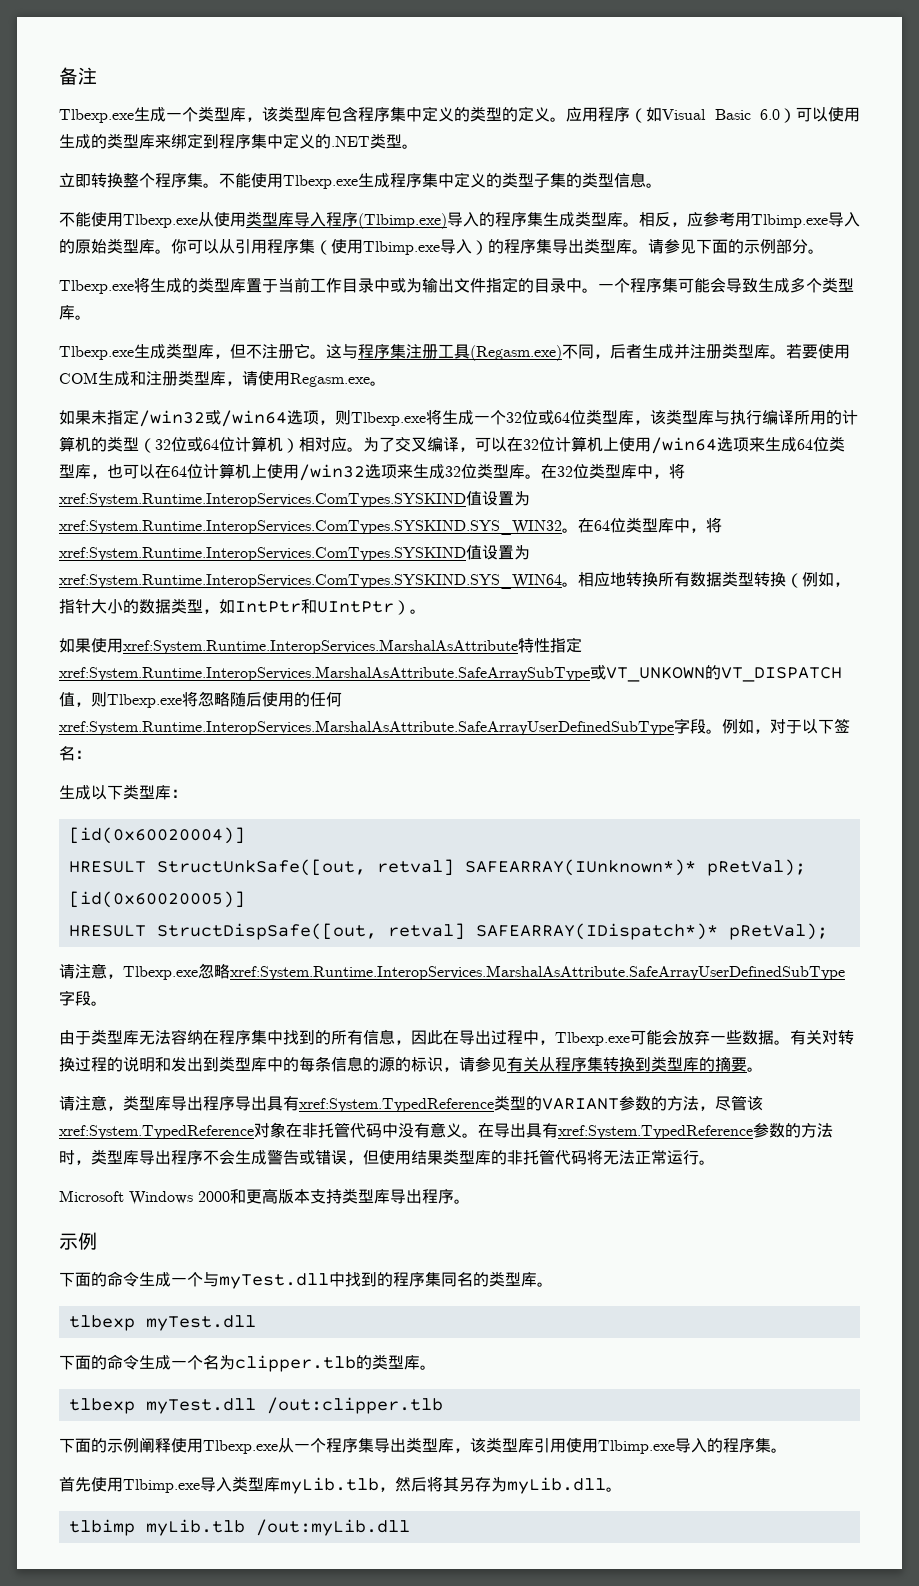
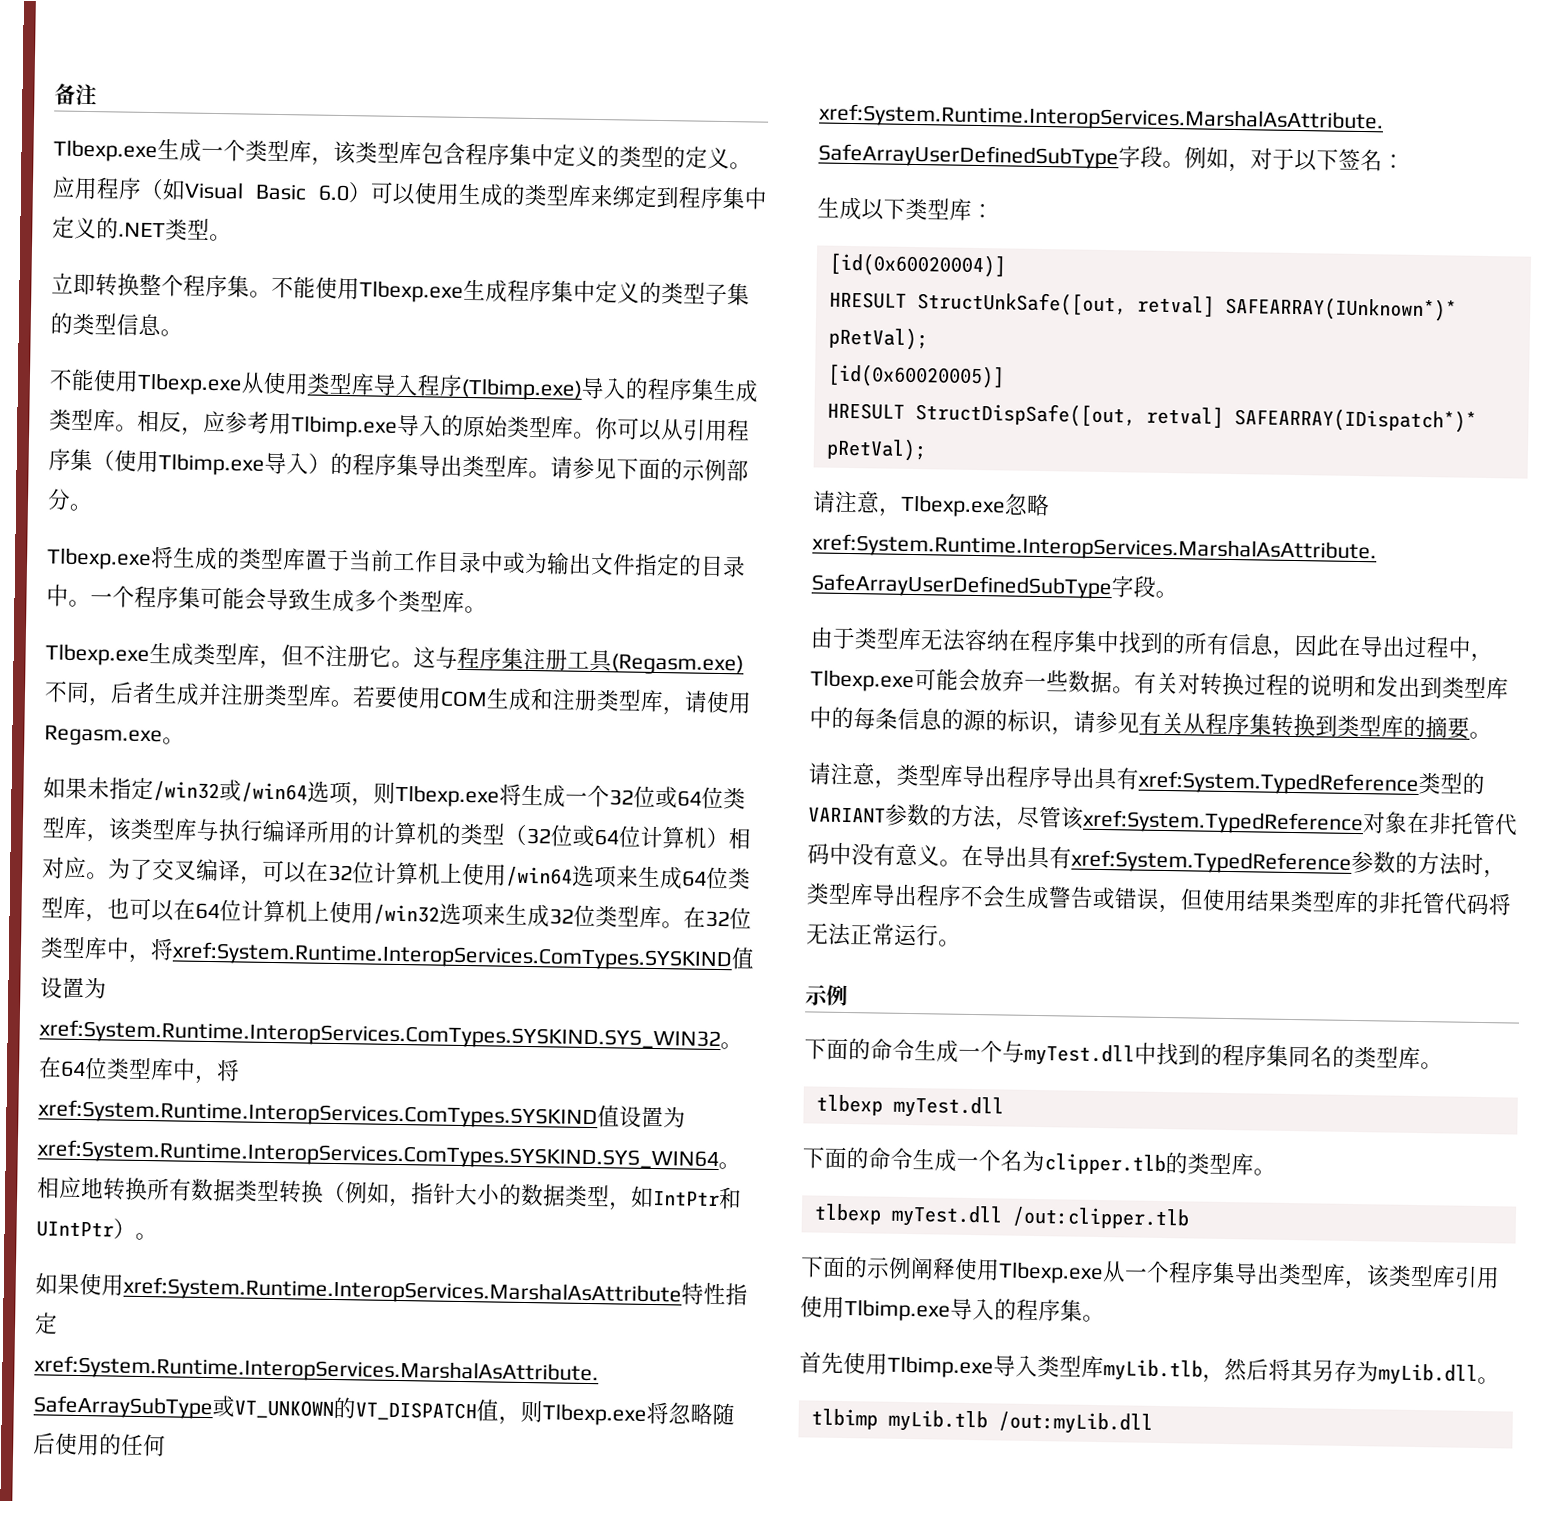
- Microsoft Windows 2000和更高版本支持类型库导出程序。

